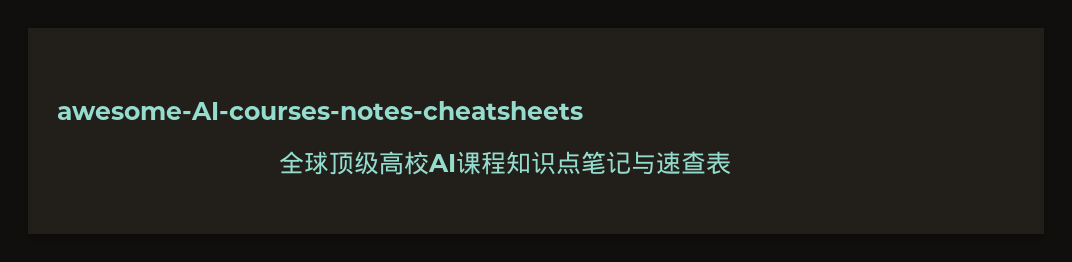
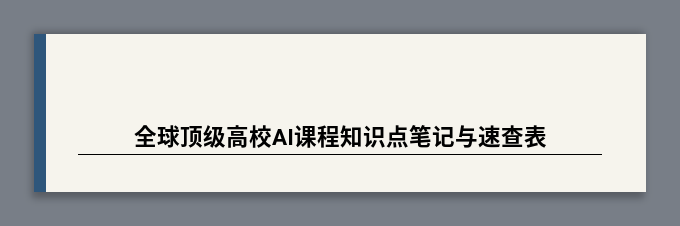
- awesome-AI-courses-notes-cheatsheets

